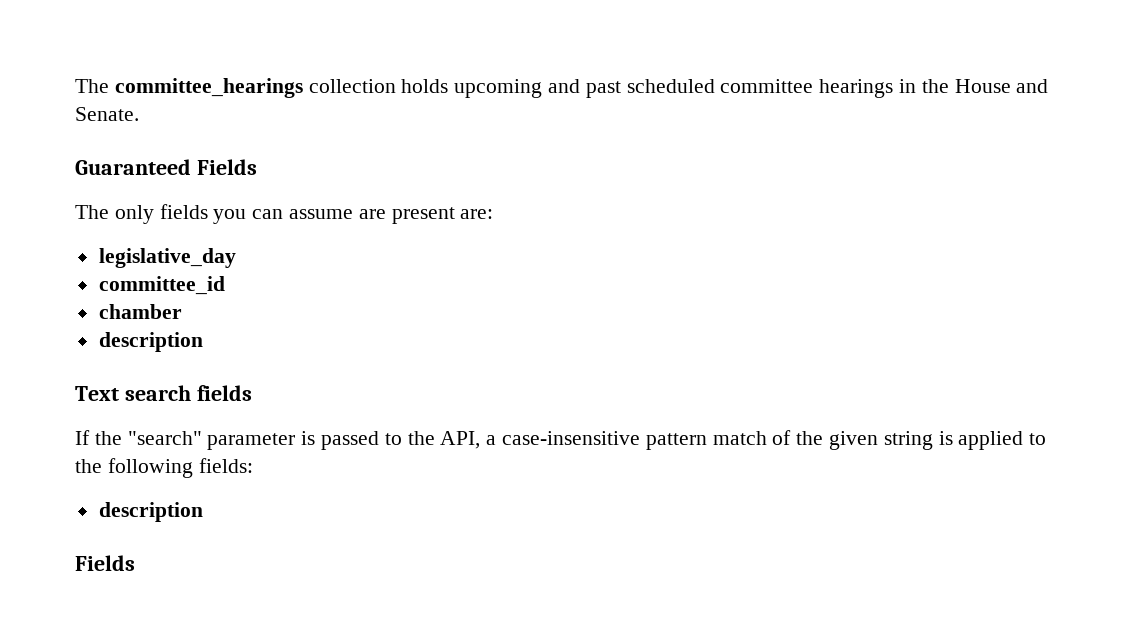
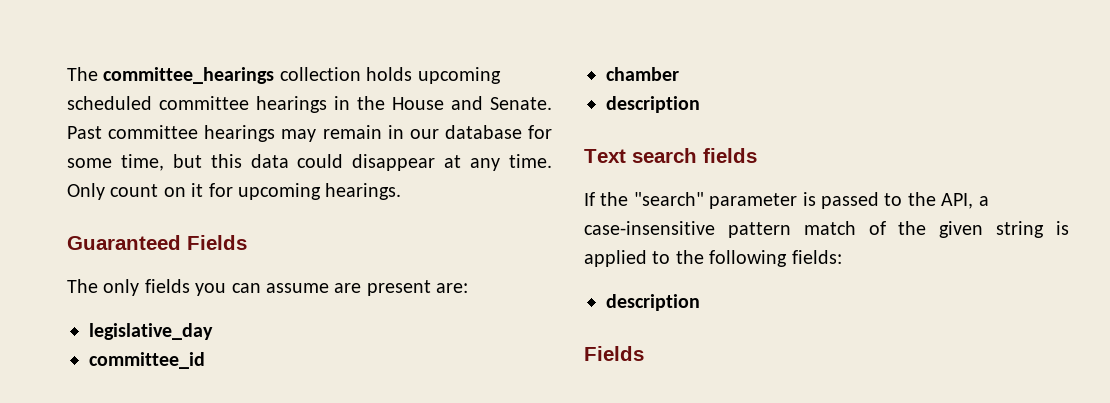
- The committee_hearings collection holds upcoming and past scheduled committee hearings in the House and Senate.
+ The committee_hearings collection holds upcoming scheduled committee hearings in the House and Senate. Past committee hearings may remain in our database for some time, but this data could disappear at any time. Only count on it for upcoming hearings.

